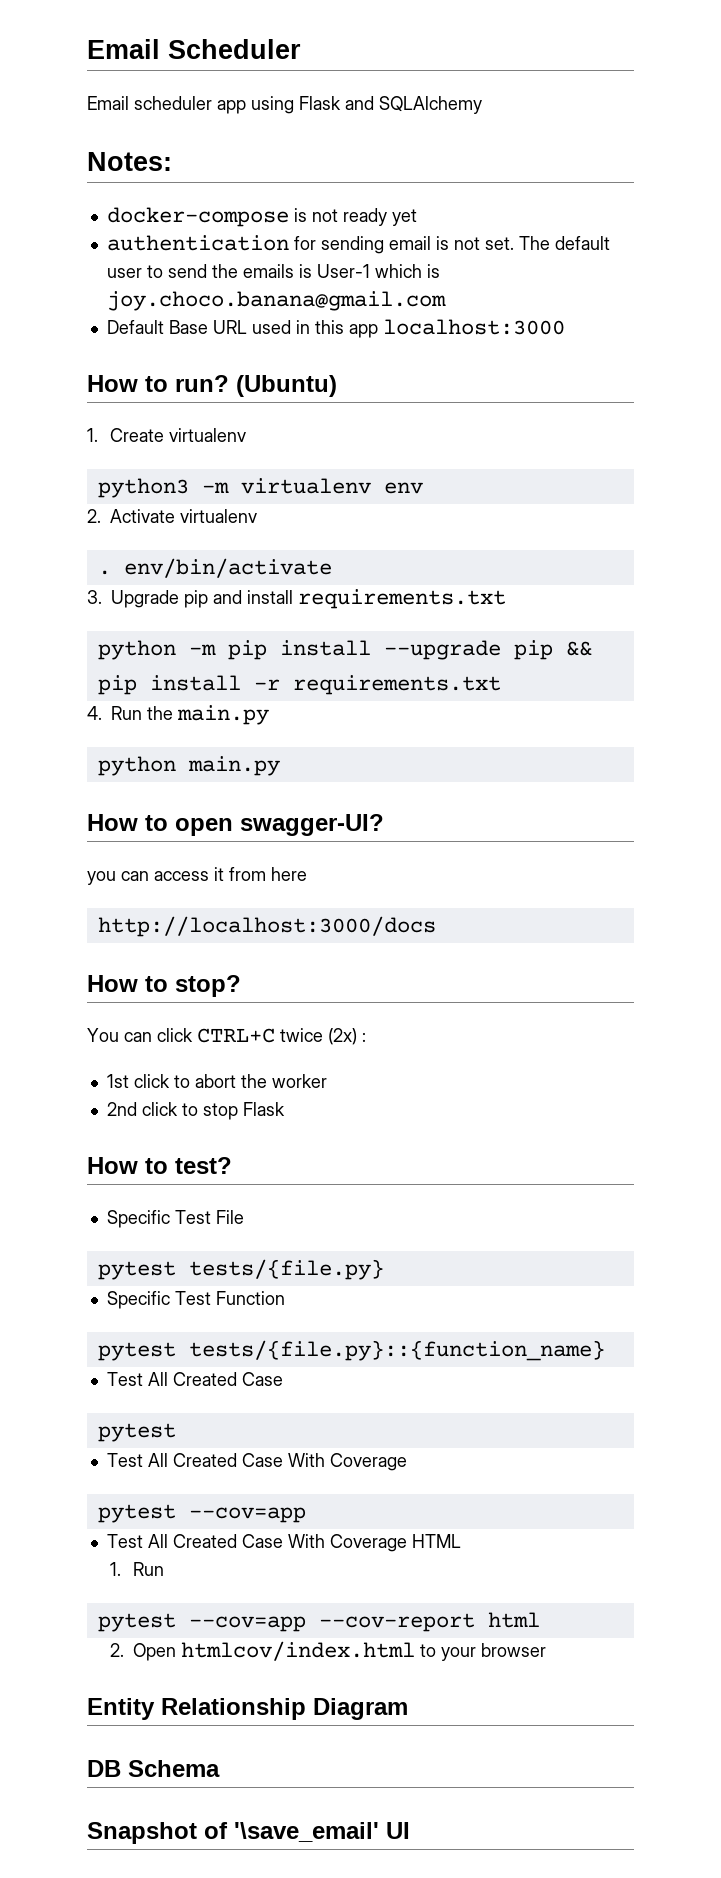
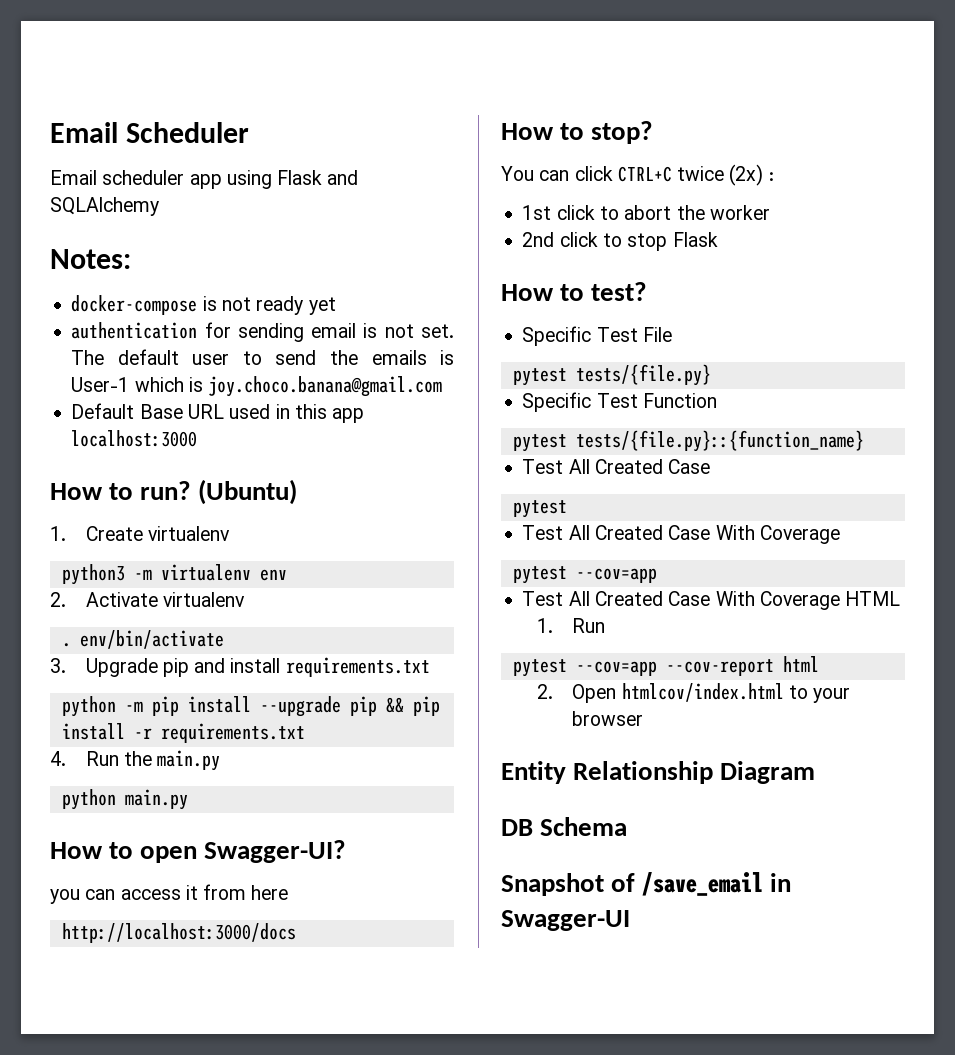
- How to open swagger-UI?
+ How to open Swagger-UI?
- Snapshot of '\save_email' UI
+ Snapshot of /save_email in Swagger-UI

